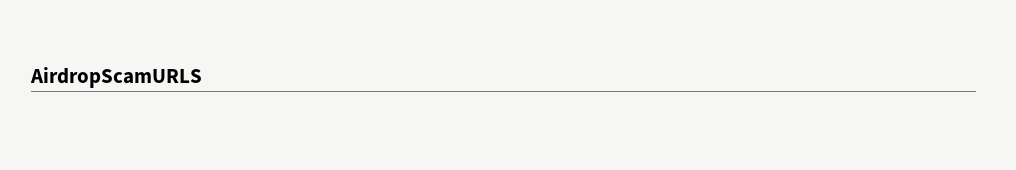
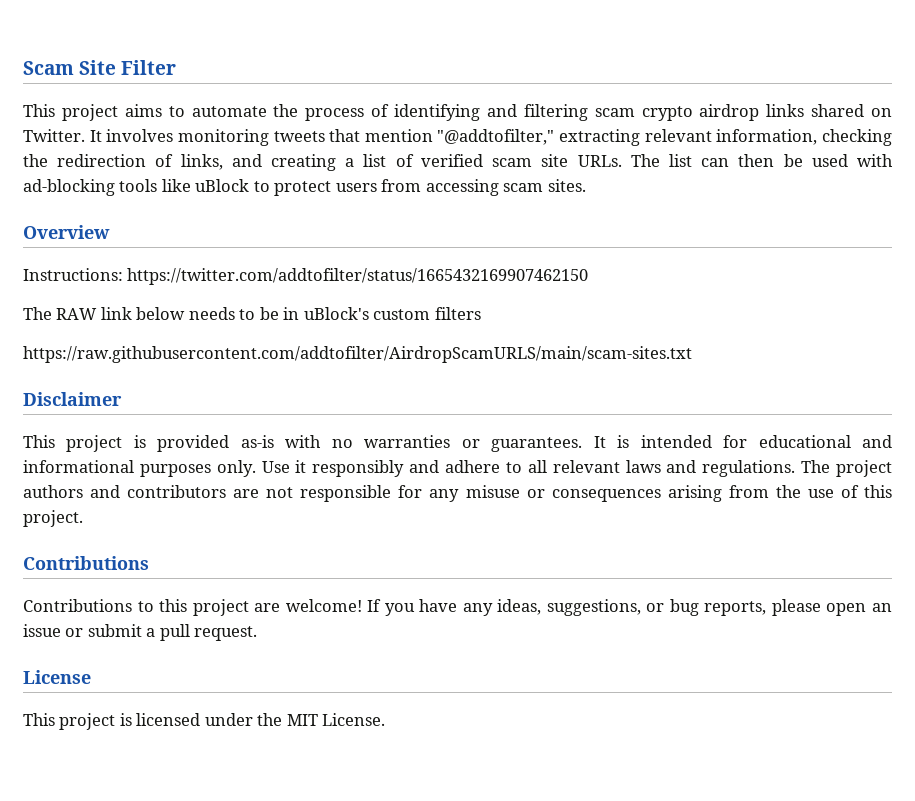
- AirdropScamURLS
+ Scam Site Filter
+ This project aims to automate the process of identifying and filtering scam crypto airdrop links shared on Twitter. It involves monitoring tweets that mention "@addtofilter," extracting relevant information, checking the redirection of links, and creating a list of verified scam site URLs. The list can then be used with ad-blocking tools like uBlock to protect users from accessing scam sites.
+ Overview
+ Instructions: https://twitter.com/addtofilter/status/1665432169907462150
+ The RAW link below needs to be in uBlock's custom filters
+ https://raw.githubusercontent.com/addtofilter/AirdropScamURLS/main/scam-sites.txt
+ Disclaimer
+ This project is provided as-is with no warranties or guarantees. It is intended for educational and informational purposes only. Use it responsibly and adhere to all relevant laws and regulations. The project authors and contributors are not responsible for any misuse or consequences arising from the use of this project.
+ Contributions
+ Contributions to this project are welcome! If you have any ideas, suggestions, or bug reports, please open an issue or submit a pull request.
+ License
+ This project is licensed under the MIT License.

